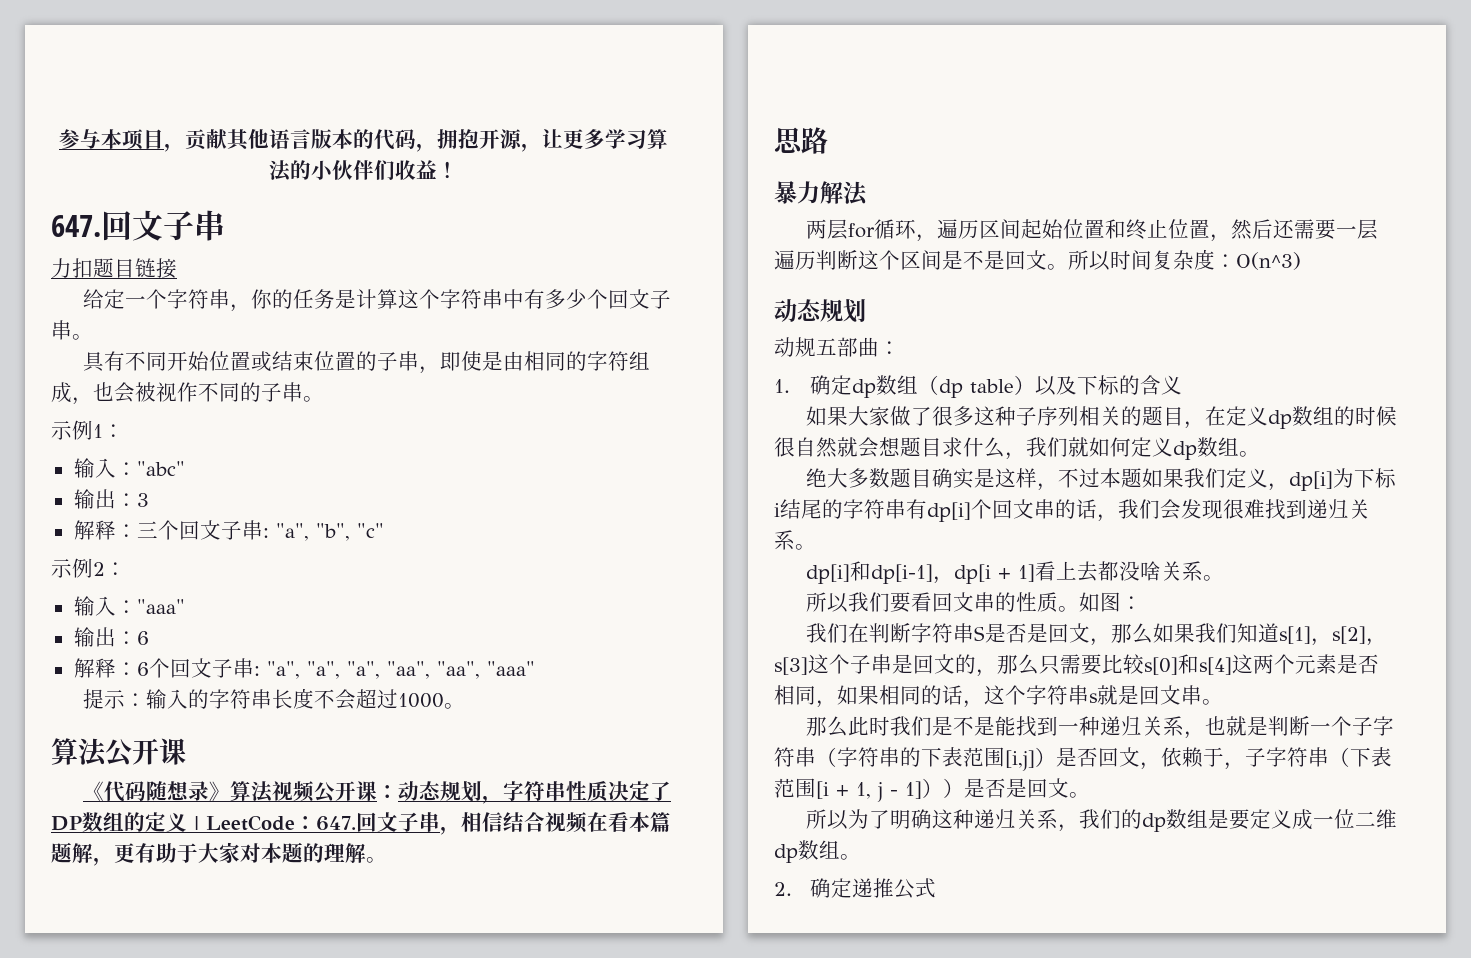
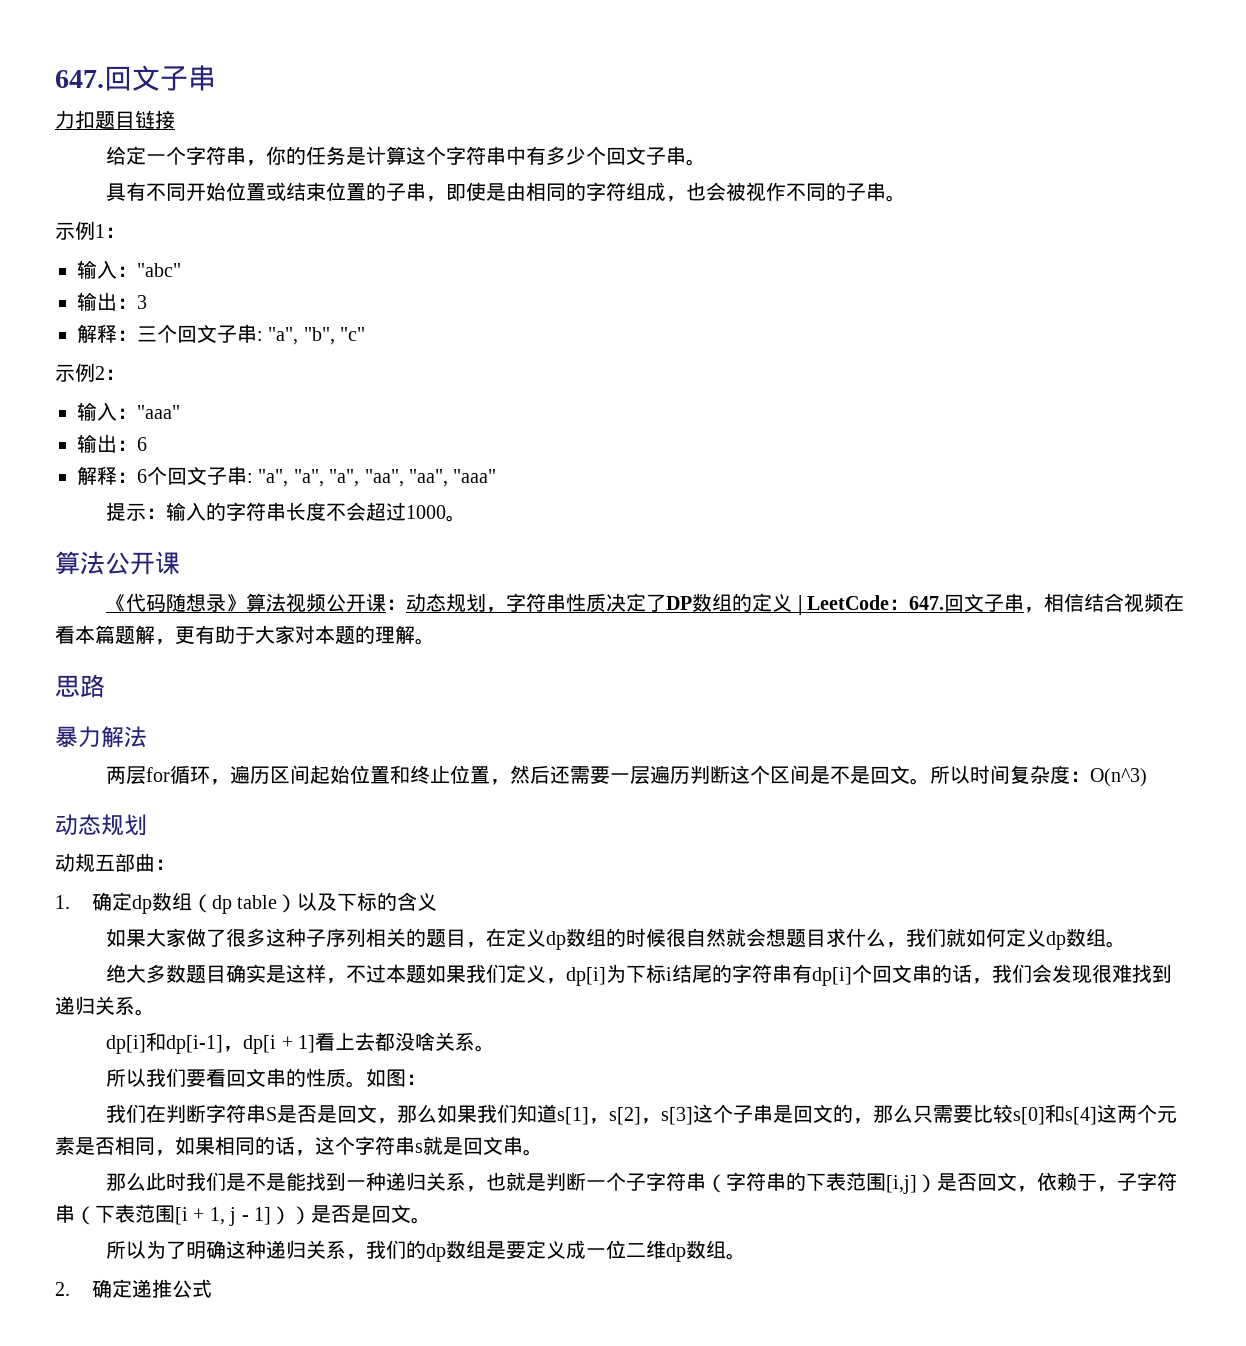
- 参与本项目，贡献其他语言版本的代码，拥抱开源，让更多学习算法的小伙伴们收益！

